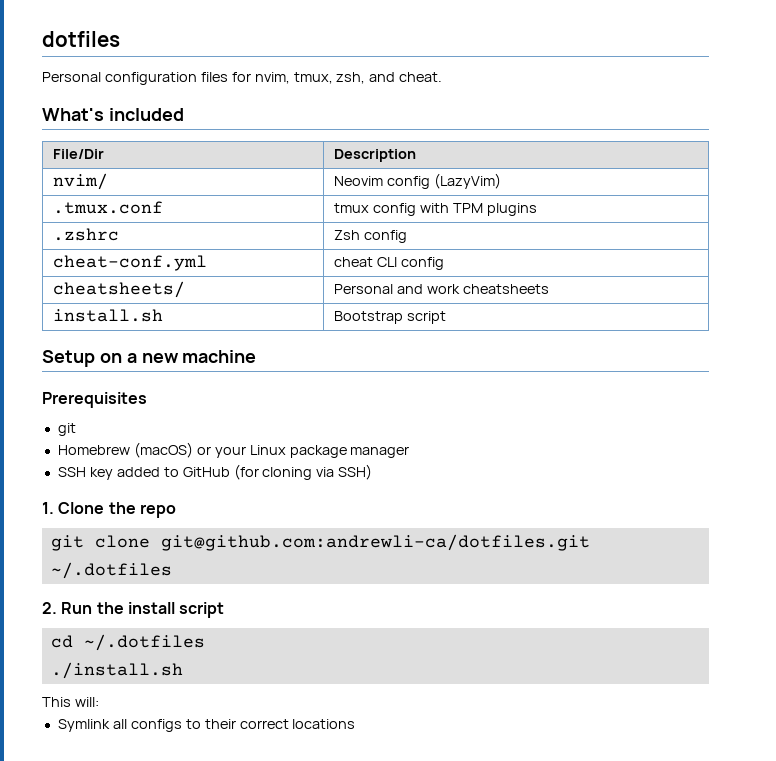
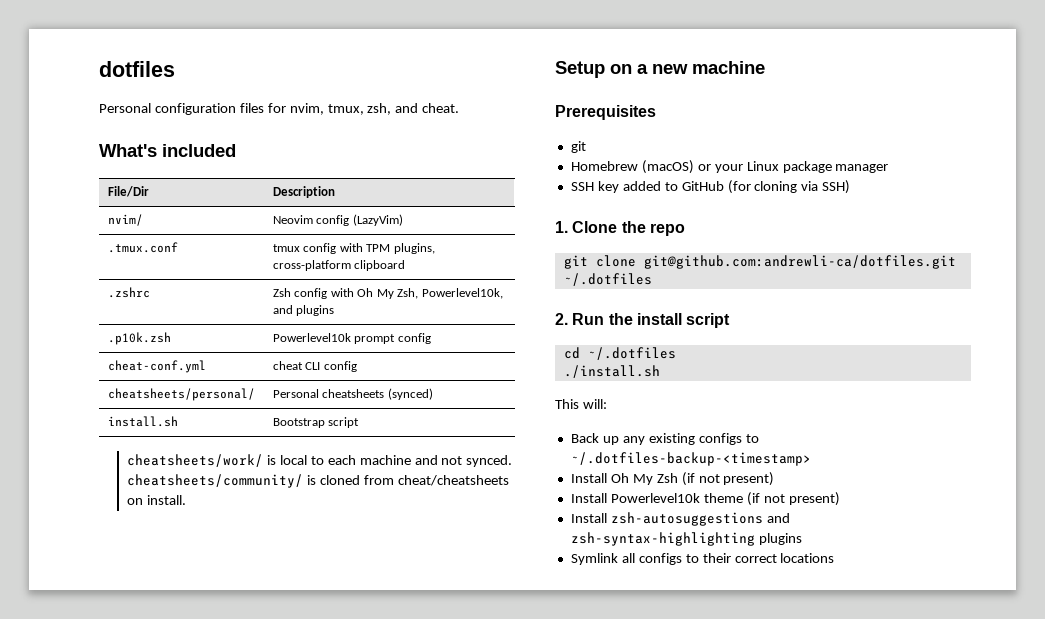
- .tmux.conf | tmux config with TPM plugins
+ .tmux.conf | tmux config with TPM plugins, cross-platform clipboard
- .zshrc | Zsh config
+ .zshrc | Zsh config with Oh My Zsh, Powerlevel10k, and plugins
+ .p10k.zsh | Powerlevel10k prompt config
- cheatsheets/ | Personal and work cheatsheets
+ cheatsheets/personal/ | Personal cheatsheets (synced)
+ cheatsheets/work/ is local to each machine and not synced. cheatsheets/community/ is cloned from cheat/cheatsheets on install.
+ Back up any existing configs to ~/.dotfiles-backup-<timestamp>
+ Install Oh My Zsh (if not present)
+ Install Powerlevel10k theme (if not present)
+ Install zsh-autosuggestions and zsh-syntax-highlighting plugins

